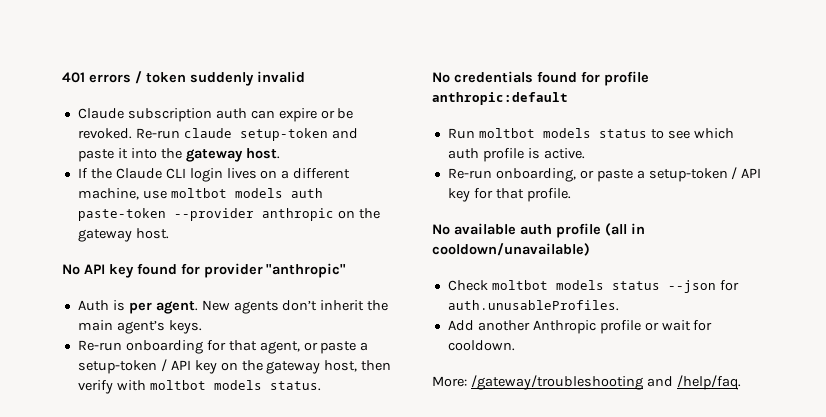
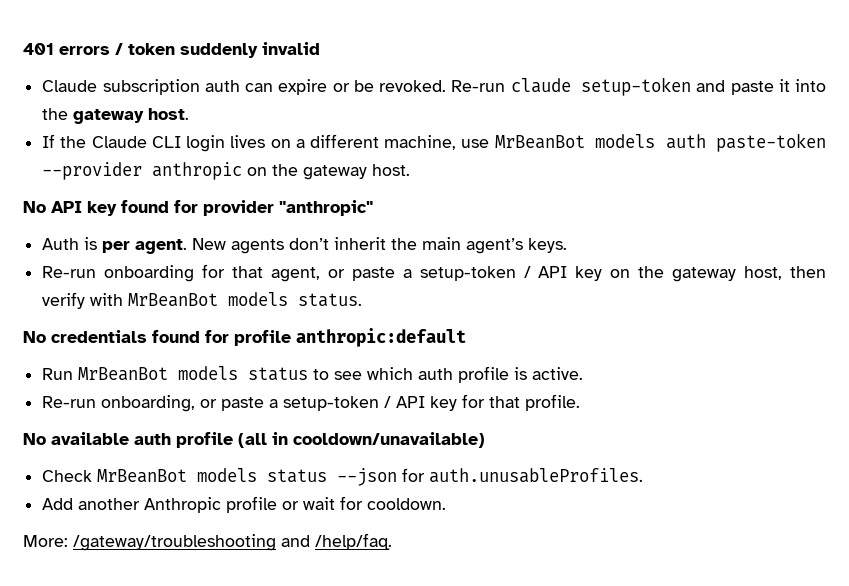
- If the Claude CLI login lives on a different machine, use moltbot models auth paste-token --provider anthropic on the gateway host.
+ If the Claude CLI login lives on a different machine, use MrBeanBot models auth paste-token --provider anthropic on the gateway host.
- Re-run onboarding for that agent, or paste a setup-token / API key on the gateway host, then verify with moltbot models status.
+ Re-run onboarding for that agent, or paste a setup-token / API key on the gateway host, then verify with MrBeanBot models status.
- Run moltbot models status to see which auth profile is active.
+ Run MrBeanBot models status to see which auth profile is active.
- Check moltbot models status --json for auth.unusableProfiles.
+ Check MrBeanBot models status --json for auth.unusableProfiles.

